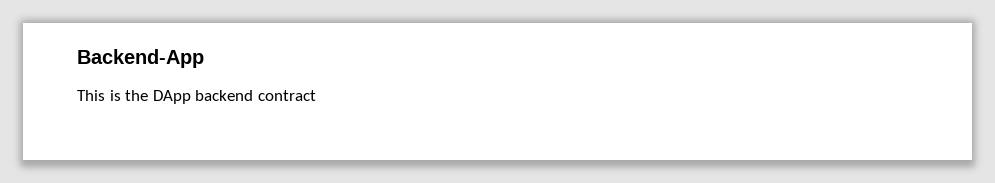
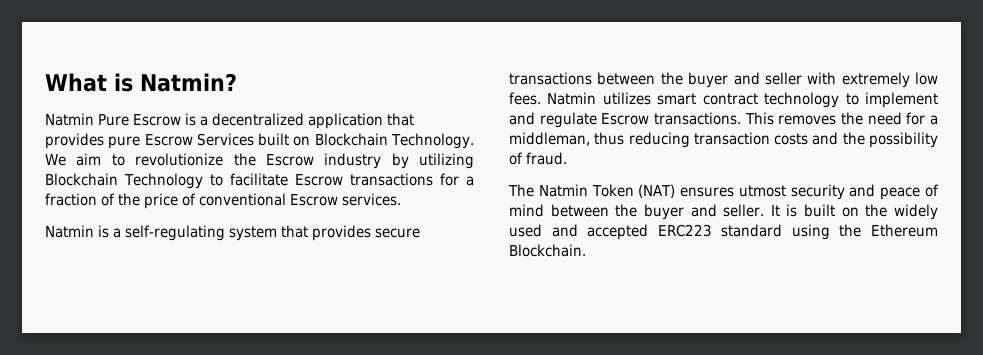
- Backend-App
- This is the DApp backend contract
+ What is Natmin?
+ Natmin Pure Escrow is a decentralized application that provides pure Escrow Services built on Blockchain Technology. We aim to revolutionize the Escrow industry by utilizing Blockchain Technology to facilitate Escrow transactions for a fraction of the price of conventional Escrow services.
+ Natmin is a self-regulating system that provides secure transactions between the buyer and seller with extremely low fees. Natmin utilizes smart contract technology to implement and regulate Escrow transactions. This removes the need for a middleman, thus reducing transaction costs and the possibility of fraud.
+ The Natmin Token (NAT) ensures utmost security and peace of mind between the buyer and seller. It is built on the widely used and accepted ERC223 standard using the Ethereum Blockchain.

